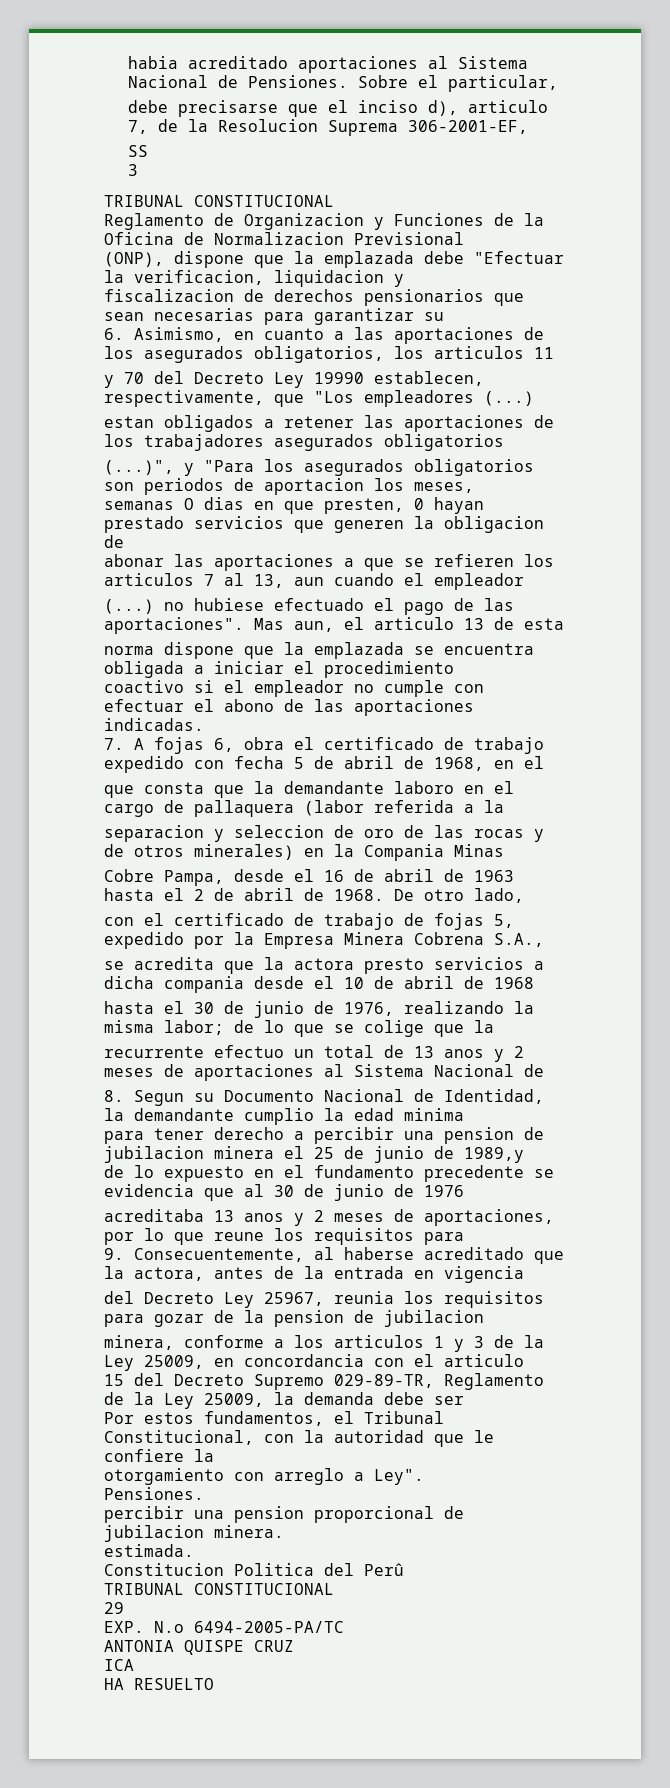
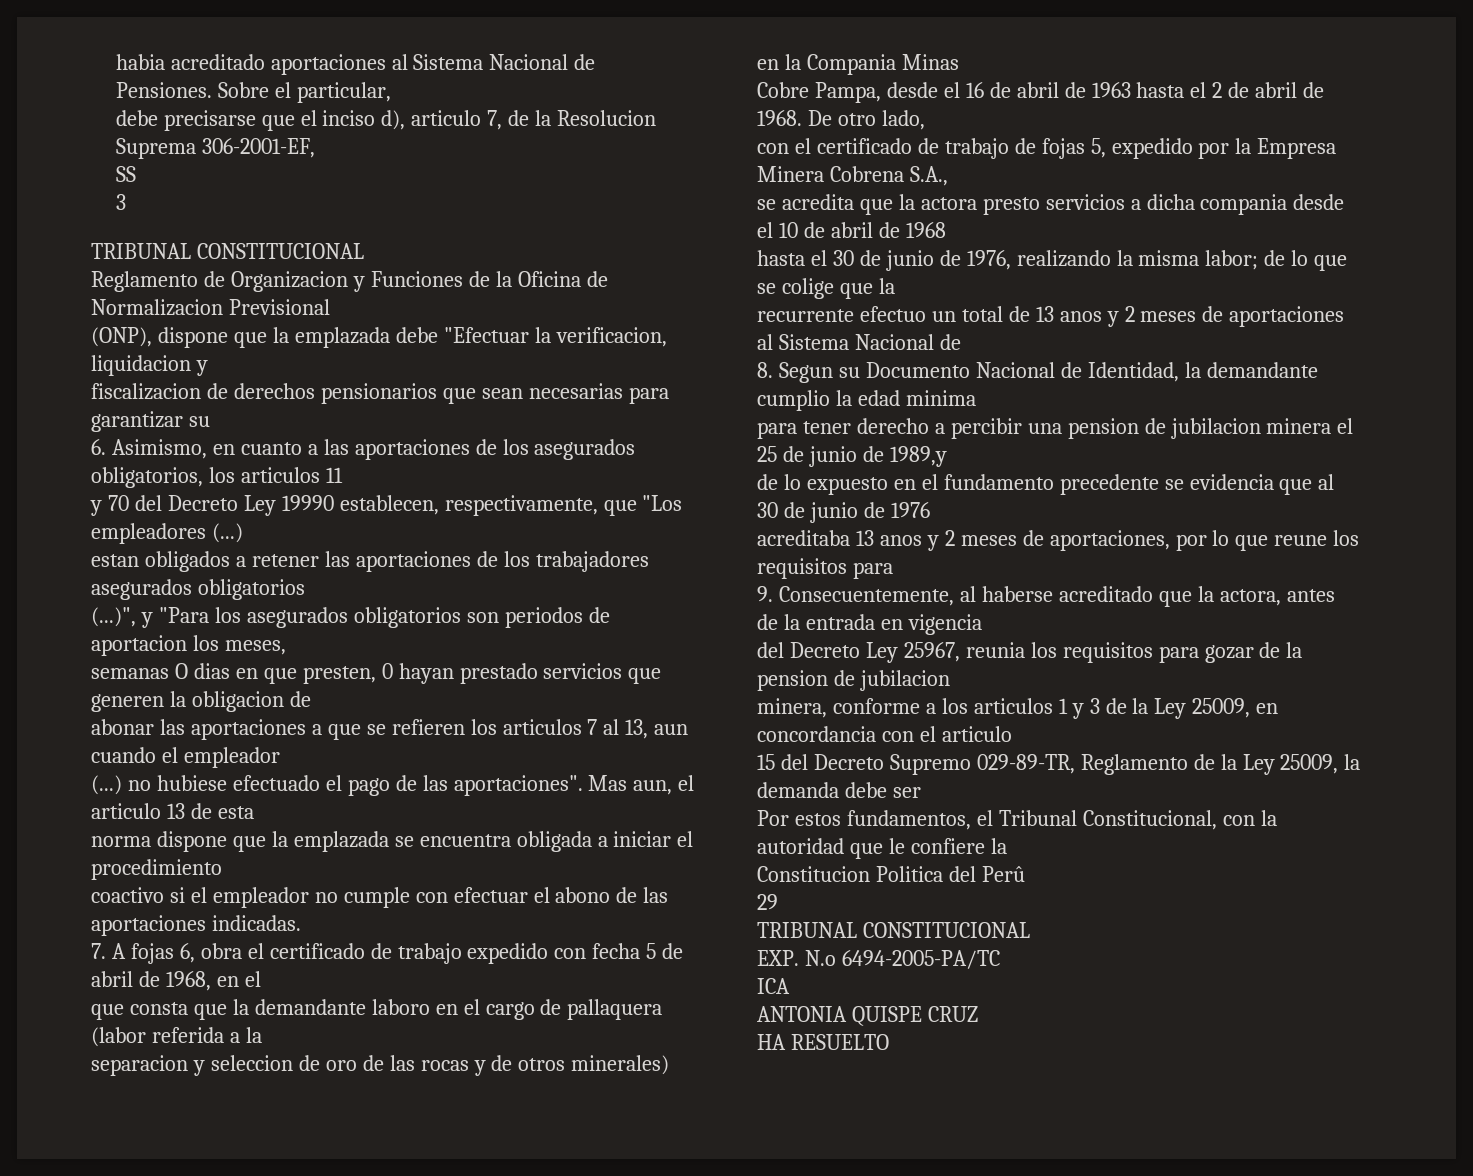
- otorgamiento con arreglo a Ley".
- Pensiones.
- percibir una pension proporcional de jubilacion minera.
- estimada.
  Constitucion Politica del Perû
+ 29
  TRIBUNAL CONSTITUCIONAL
- 29
+ ICA
- ICA

